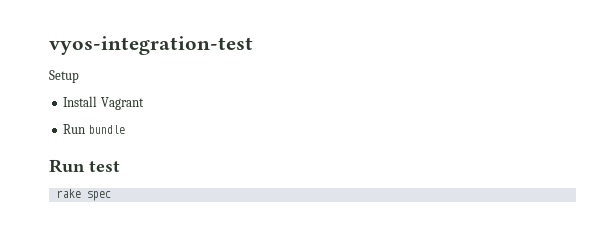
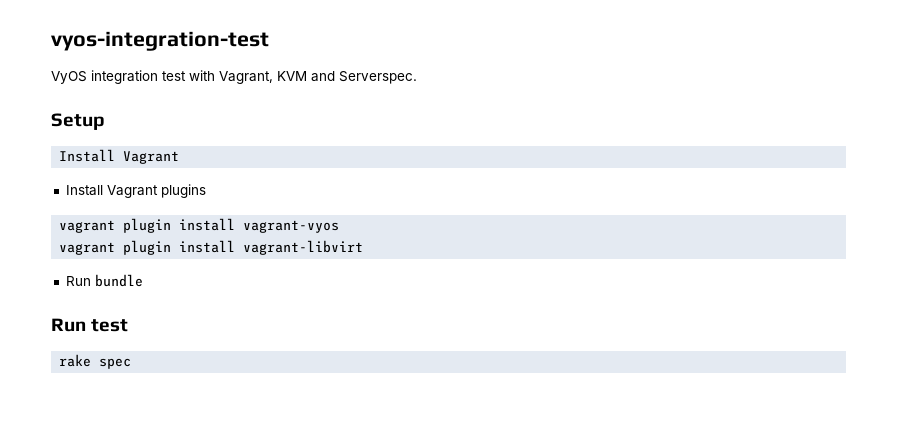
+ VyOS integration test with Vagrant, KVM and Serverspec.
  Setup
  Install Vagrant
+ Install Vagrant plugins
+ vagrant plugin install vagrant-vyos
+ vagrant plugin install vagrant-libvirt

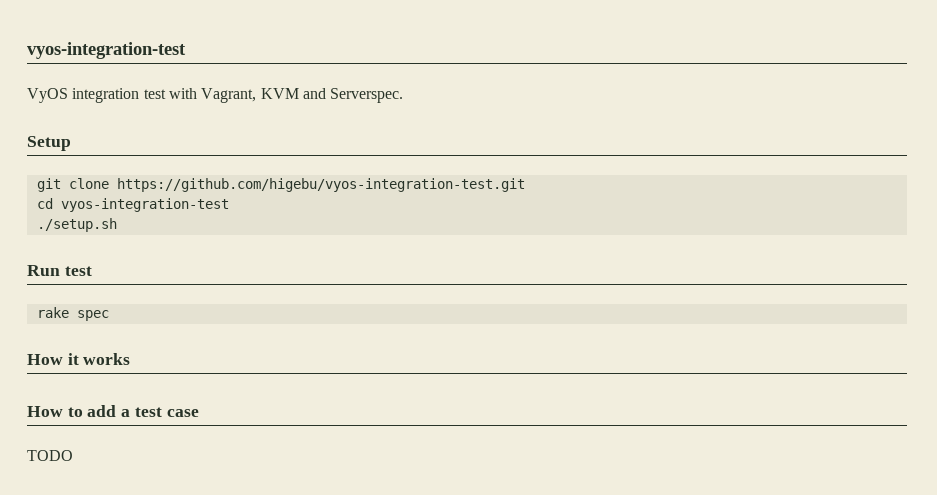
  Setup
- Install Vagrant
- Install Vagrant plugins
- vagrant plugin install vagrant-vyos
- vagrant plugin install vagrant-libvirt
- Run bundle
+ git clone https://github.com/higebu/vyos-integration-test.git
+ cd vyos-integration-test
+ ./setup.sh
  Run test
  rake spec
+ How it works
+ How to add a test case
+ TODO

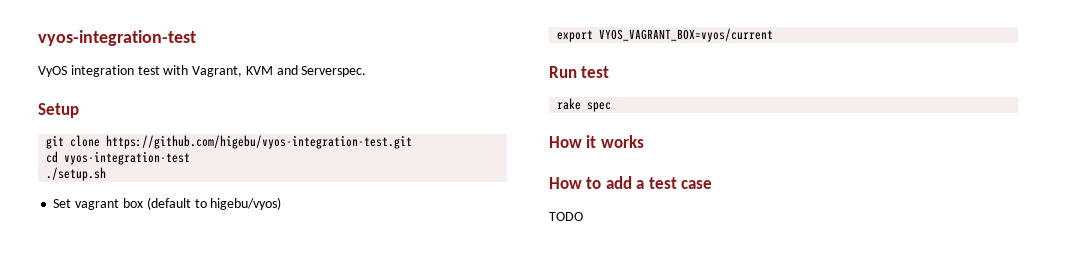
+ Set vagrant box (default to higebu/vyos)
+ export VYOS_VAGRANT_BOX=vyos/current

